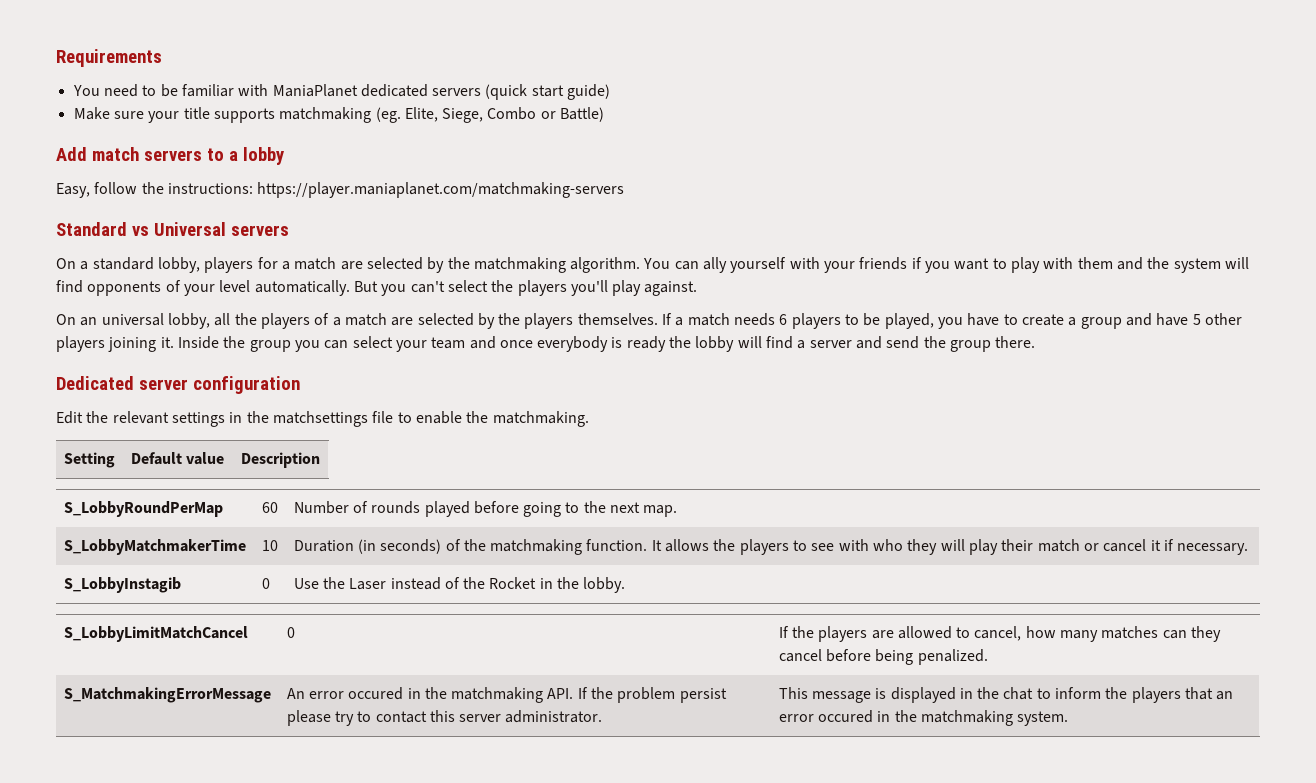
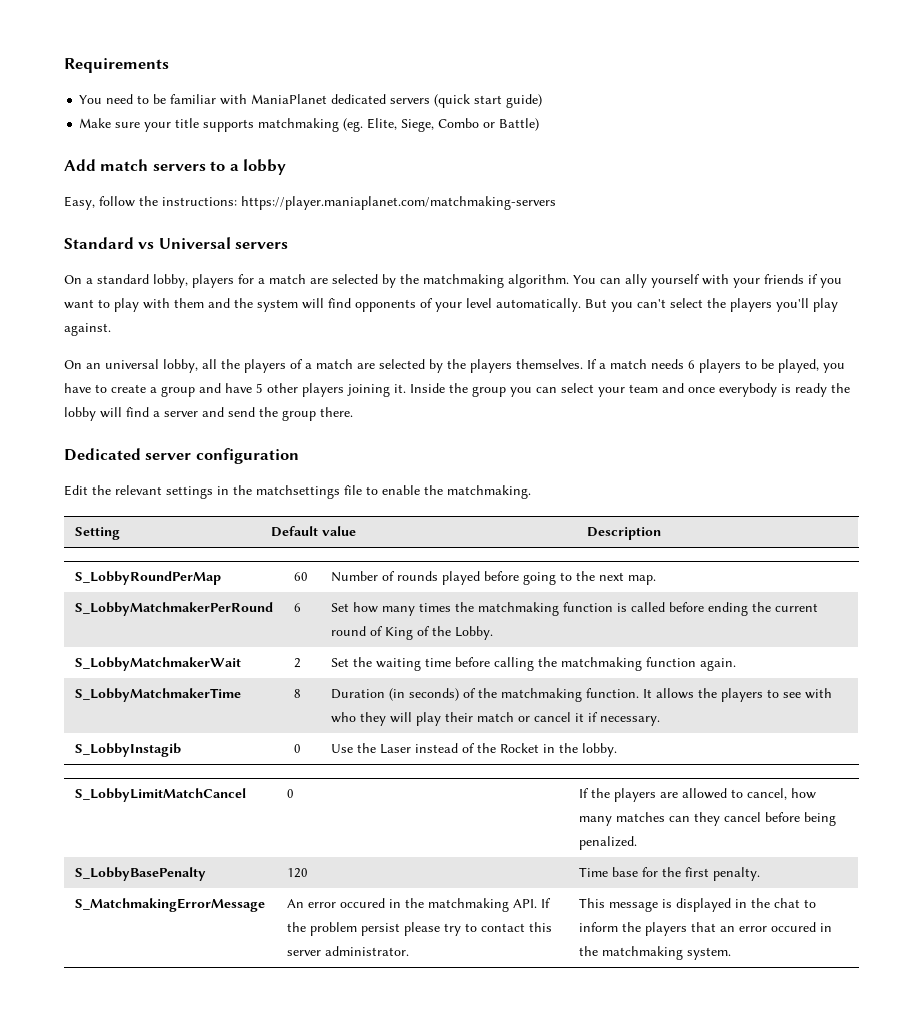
+ S_LobbyMatchmakerPerRound | 6 | Set how many times the matchmaking function is called before ending the current round of King of the Lobby.
+ S_LobbyMatchmakerWait | 2 | Set the waiting time before calling the matchmaking function again.
- S_LobbyMatchmakerTime | 10 | Duration (in seconds) of the matchmaking function. It allows the players to see with who they will play their match or cancel it if necessary.
+ S_LobbyMatchmakerTime | 8 | Duration (in seconds) of the matchmaking function. It allows the players to see with who they will play their match or cancel it if necessary.
+ S_LobbyBasePenalty | 120 | Time base for the first penalty.

